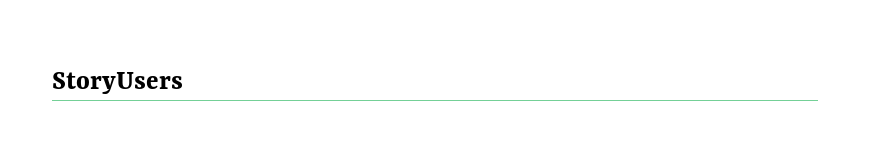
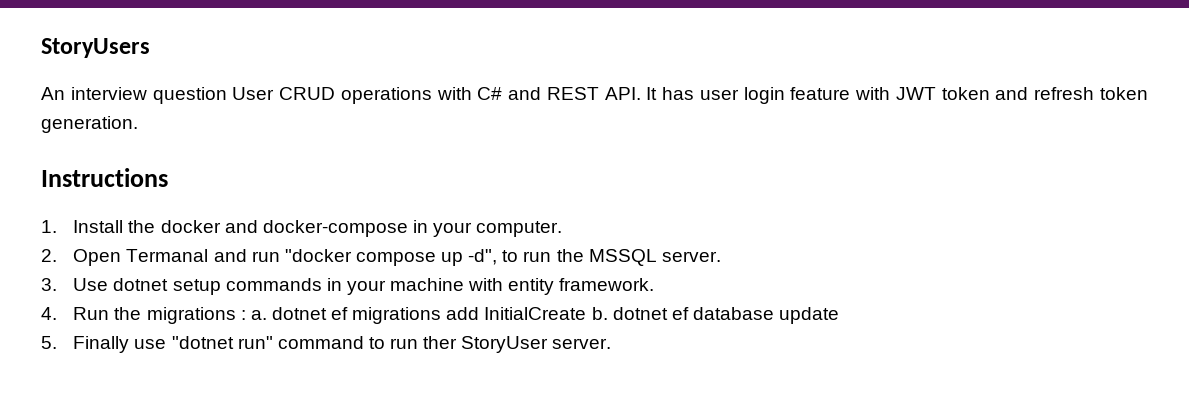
+ An interview question User CRUD operations with C# and REST API. It has user login feature with JWT token and refresh token generation.
+ Instructions
+ 1. Install the docker and docker-compose in your computer.
+ 2. Open Termanal and run "docker compose up -d", to run the MSSQL server.
+ 3. Use dotnet setup commands in your machine with entity framework.
+ 4. Run the migrations : a. dotnet ef migrations add InitialCreate b. dotnet ef database update
+ 5. Finally use "dotnet run" command to run ther StoryUser server.

